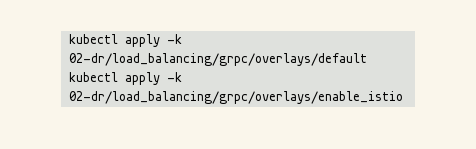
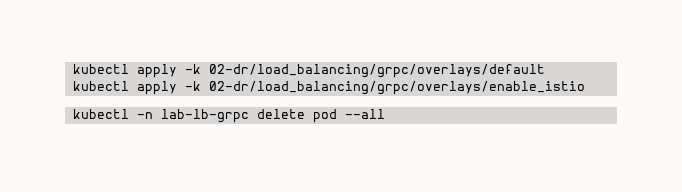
+ kubectl -n lab-lb-grpc delete pod --all

